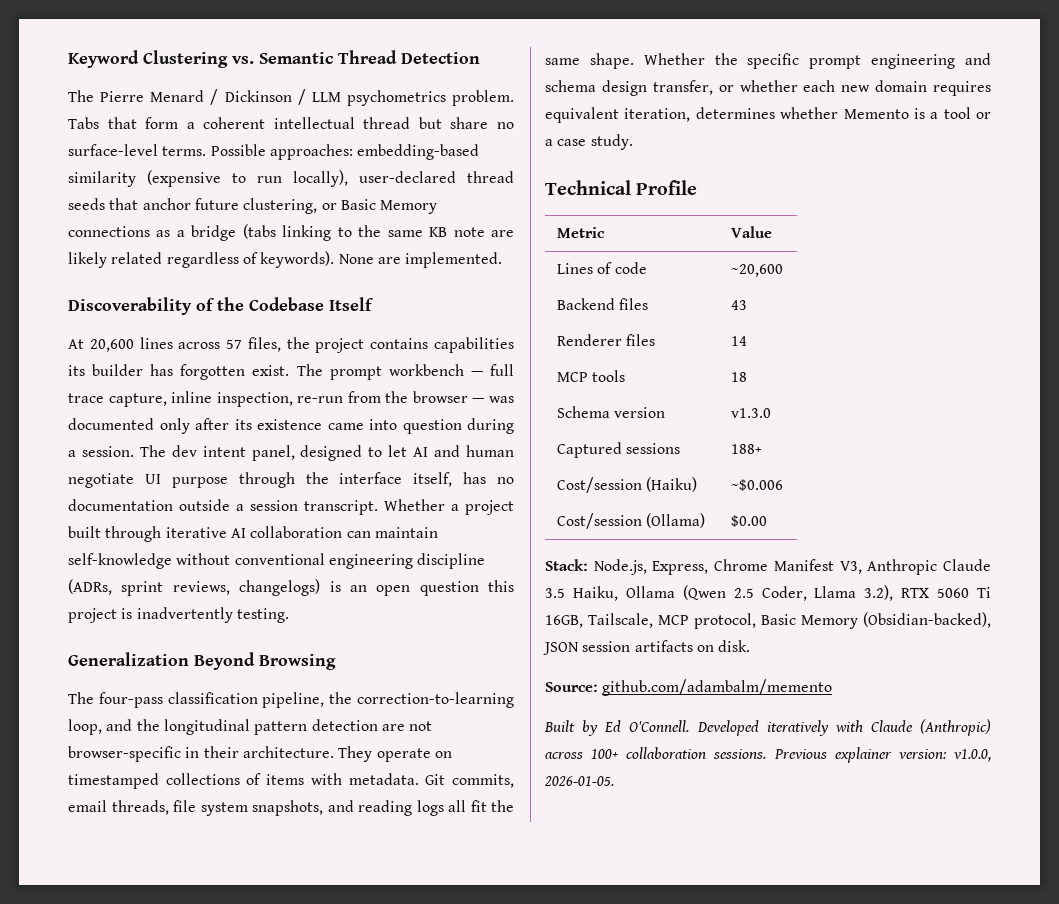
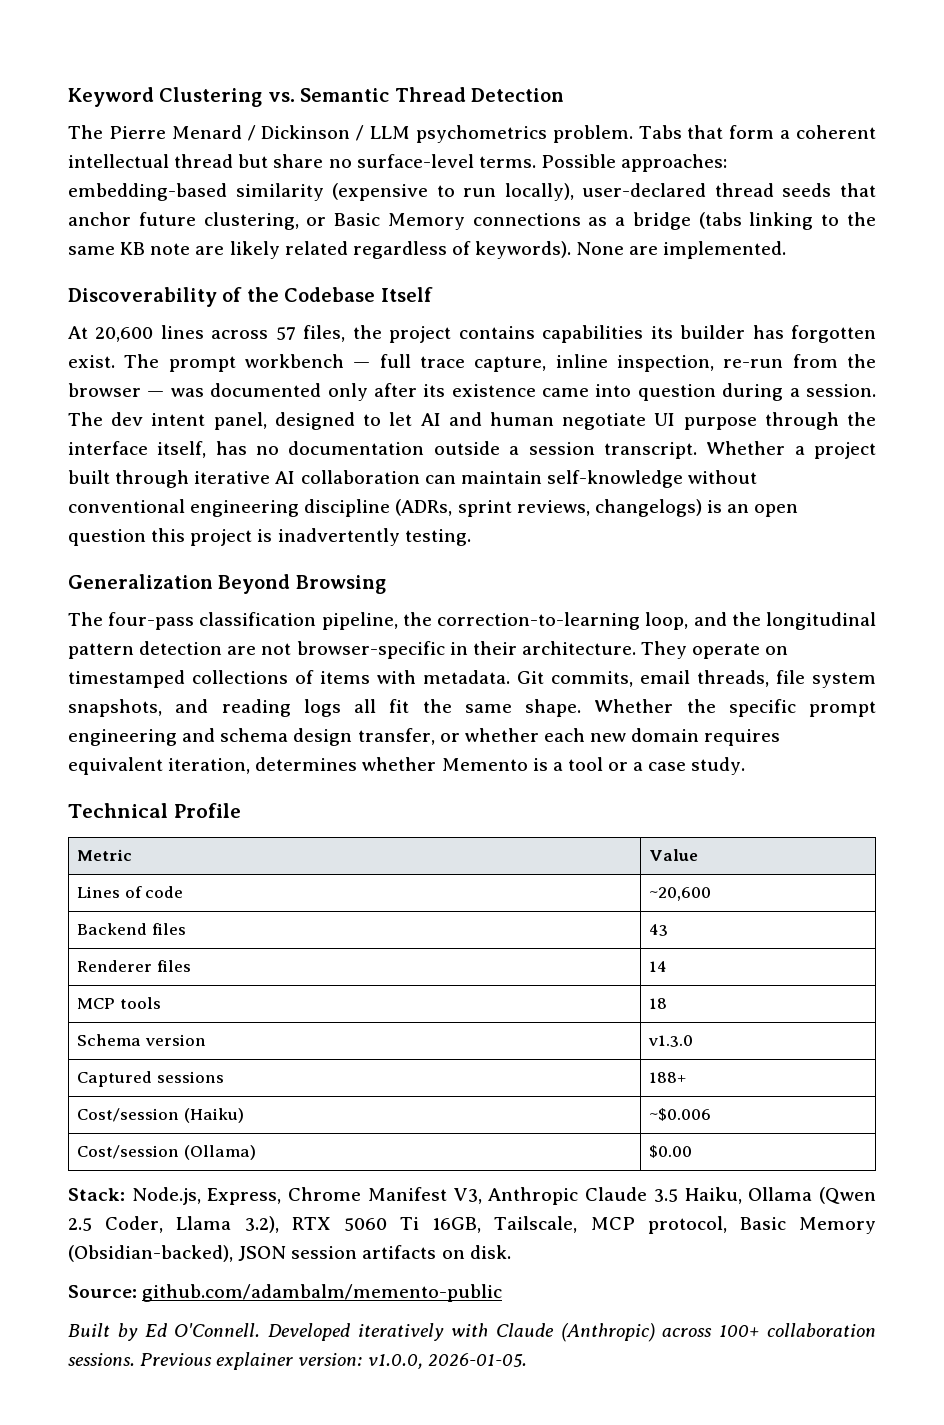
- Source: github.com/adambalm/memento
+ Source: github.com/adambalm/memento-public

